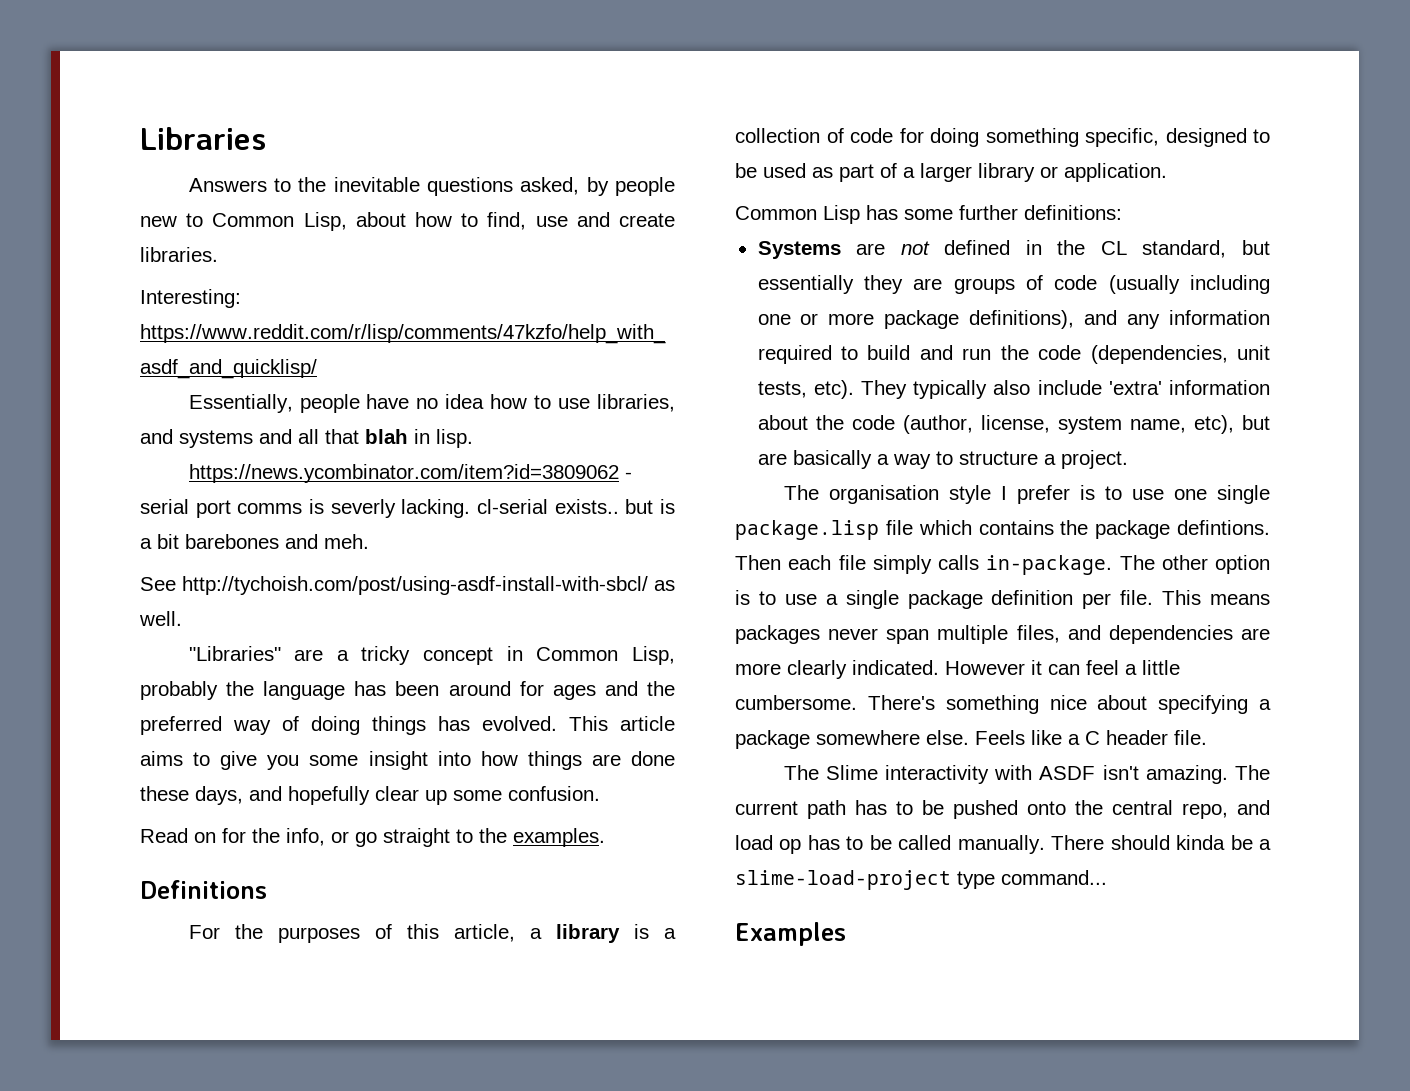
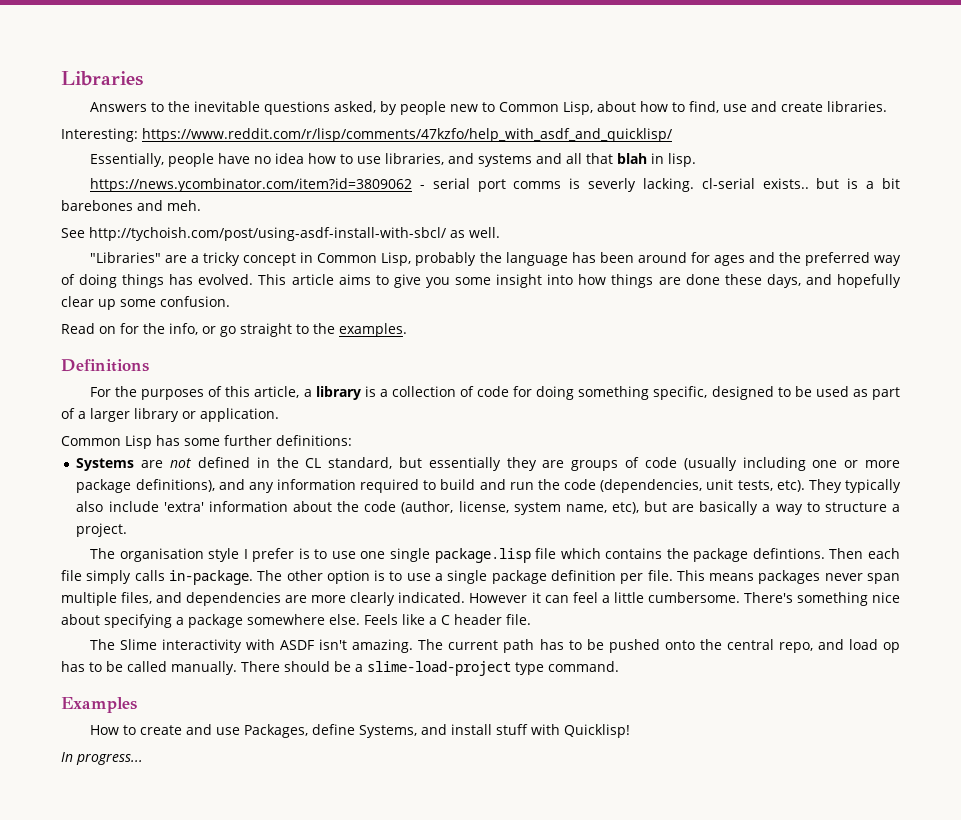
- There should kinda be a slime-load-project type command...
+ There should be a slime-load-project type command.
+ How to create and use Packages, define Systems, and install stuff with Quicklisp!
+ In progress...

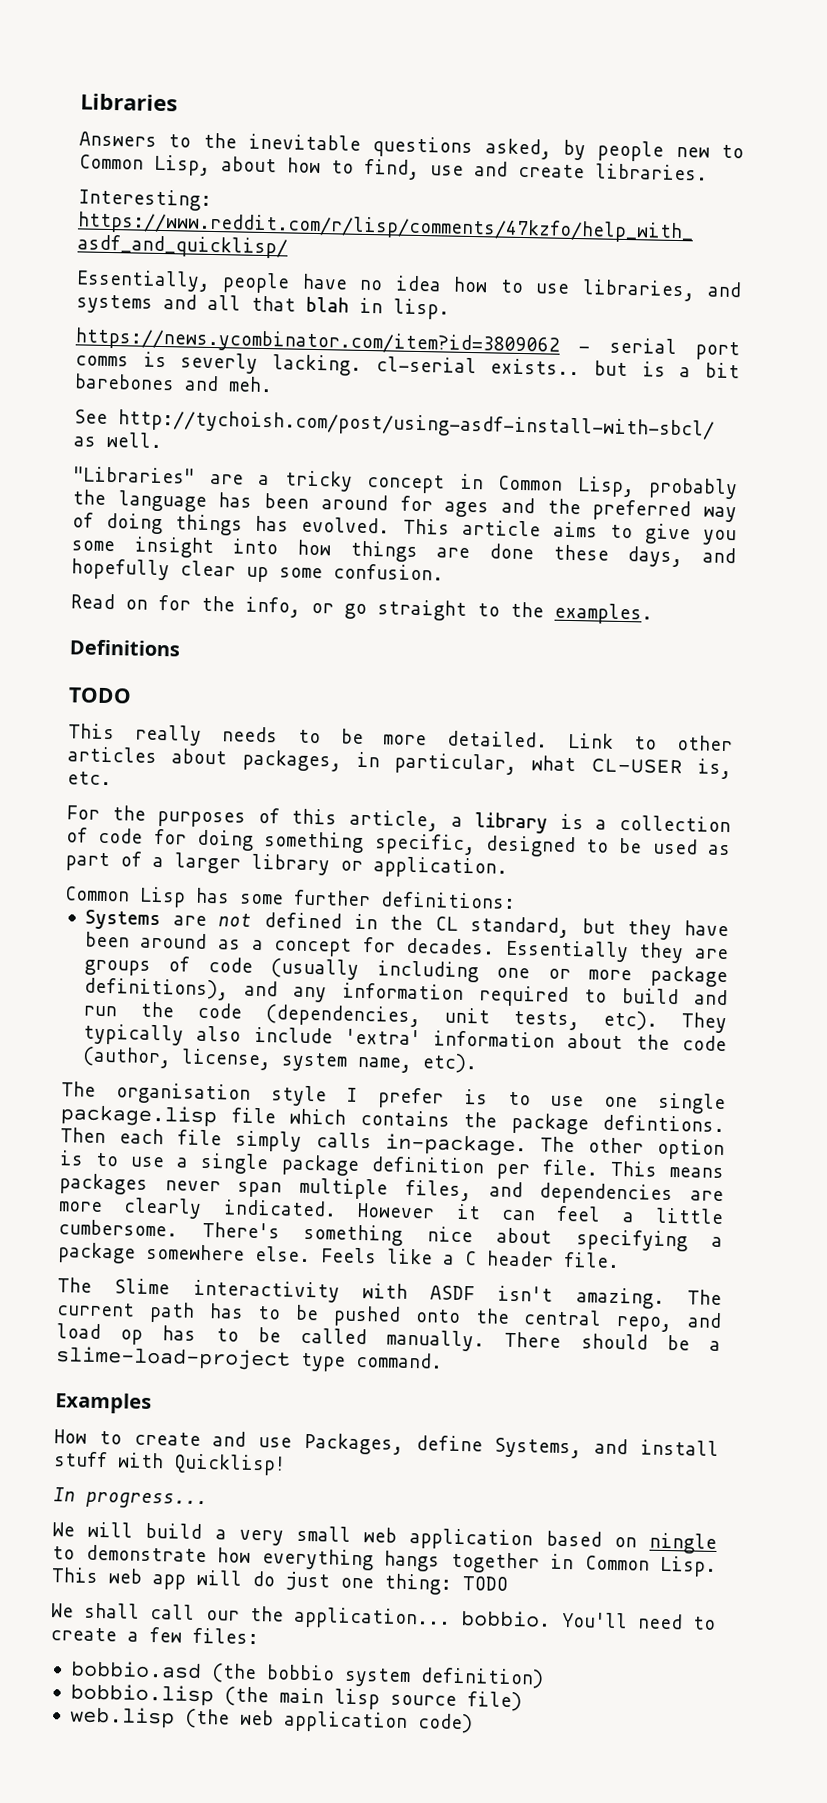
  Definitions
+ TODO
+ This really needs to be more detailed. Link to other articles about packages, in particular, what CL-USER is, etc.
- Systems are not defined in the CL standard, but essentially they are groups of code (usually including one or more package definitions), and any information required to build and run the code (dependencies, unit tests, etc).
+ Systems are not defined in the CL standard, but they have been around as a concept for decades. Essentially they are groups of code (usually including one or more package definitions), and any information required to build and run the code (dependencies, unit tests, etc).
- They typically also include 'extra' information about the code (author, license, system name, etc), but are basically a way to structure a project.
+ They typically also include 'extra' information about the code (author, license, system name, etc).
+ We will build a very small web application based on ningle to demonstrate how everything hangs together in Common Lisp. This web app will do just one thing: TODO
+ We shall call our the application... bobbio. You'll need to create a few files:
+ bobbio.asd (the bobbio system definition)
+ bobbio.lisp (the main lisp source file)
+ web.lisp (the web application code)

